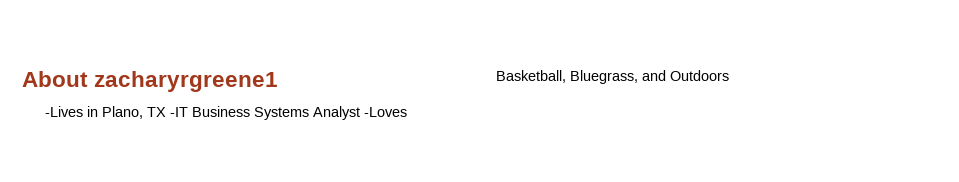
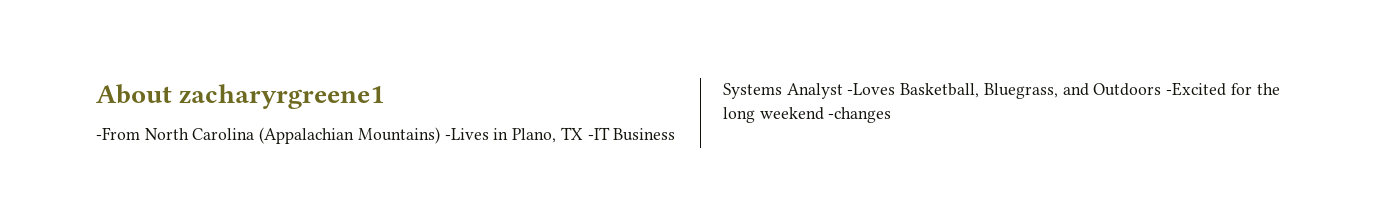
- -Lives in Plano, TX -IT Business Systems Analyst -Loves Basketball, Bluegrass, and Outdoors
+ -From North Carolina (Appalachian Mountains) -Lives in Plano, TX -IT Business Systems Analyst -Loves Basketball, Bluegrass, and Outdoors -Excited for the long weekend -changes

